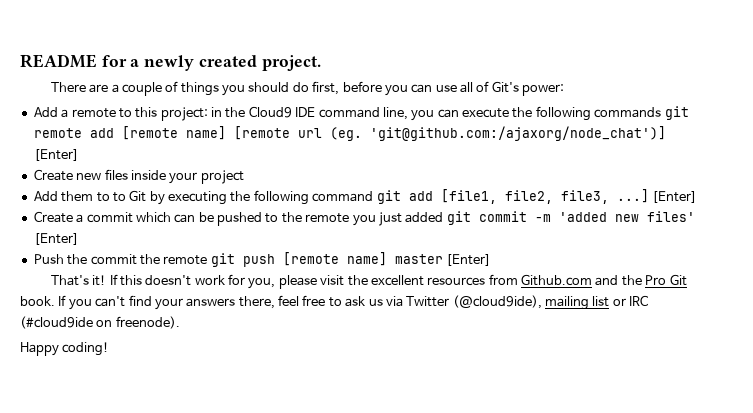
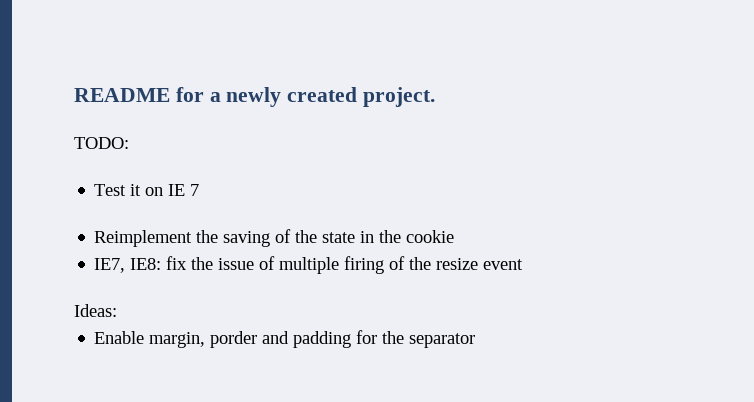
- There are a couple of things you should do first, before you can use all of Git's power:
- Add a remote to this project: in the Cloud9 IDE command line, you can execute the following commands git remote add [remote name] [remote url (eg. 'git@github.com:/ajaxorg/node_chat')] [Enter]
- Create new files inside your project
- Add them to to Git by executing the following command git add [file1, file2, file3, ...] [Enter]
- Create a commit which can be pushed to the remote you just added git commit -m 'added new files' [Enter]
- Push the commit the remote git push [remote name] master [Enter]
- That's it! If this doesn't work for you, please visit the excellent resources from Github.com and the Pro Git book. If you can't find your answers there, feel free to ask us via Twitter (@cloud9ide), mailing list or IRC (#cloud9ide on freenode).
- Happy coding!
+ TODO:
+ Test it on IE 7
+ Reimplement the saving of the state in the cookie
+ IE7, IE8: fix the issue of multiple firing of the resize event
+ Ideas:
+ Enable margin, porder and padding for the separator

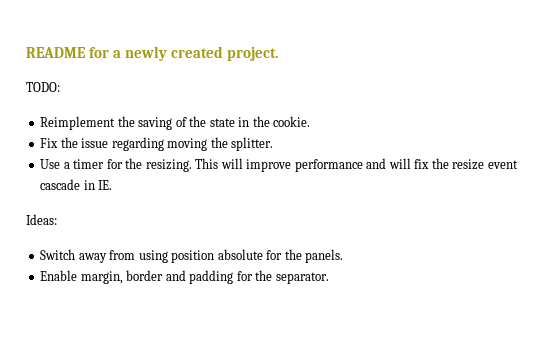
- Test it on IE 7
- Reimplement the saving of the state in the cookie
- IE7, IE8: fix the issue of multiple firing of the resize event
+ Reimplement the saving of the state in the cookie.
+ Fix the issue regarding moving the splitter.
+ Use a timer for the resizing. This will improve performance and will fix the resize event cascade in IE.
  Ideas:
+ Switch away from using position absolute for the panels.
- Enable margin, porder and padding for the separator
+ Enable margin, border and padding for the separator.

